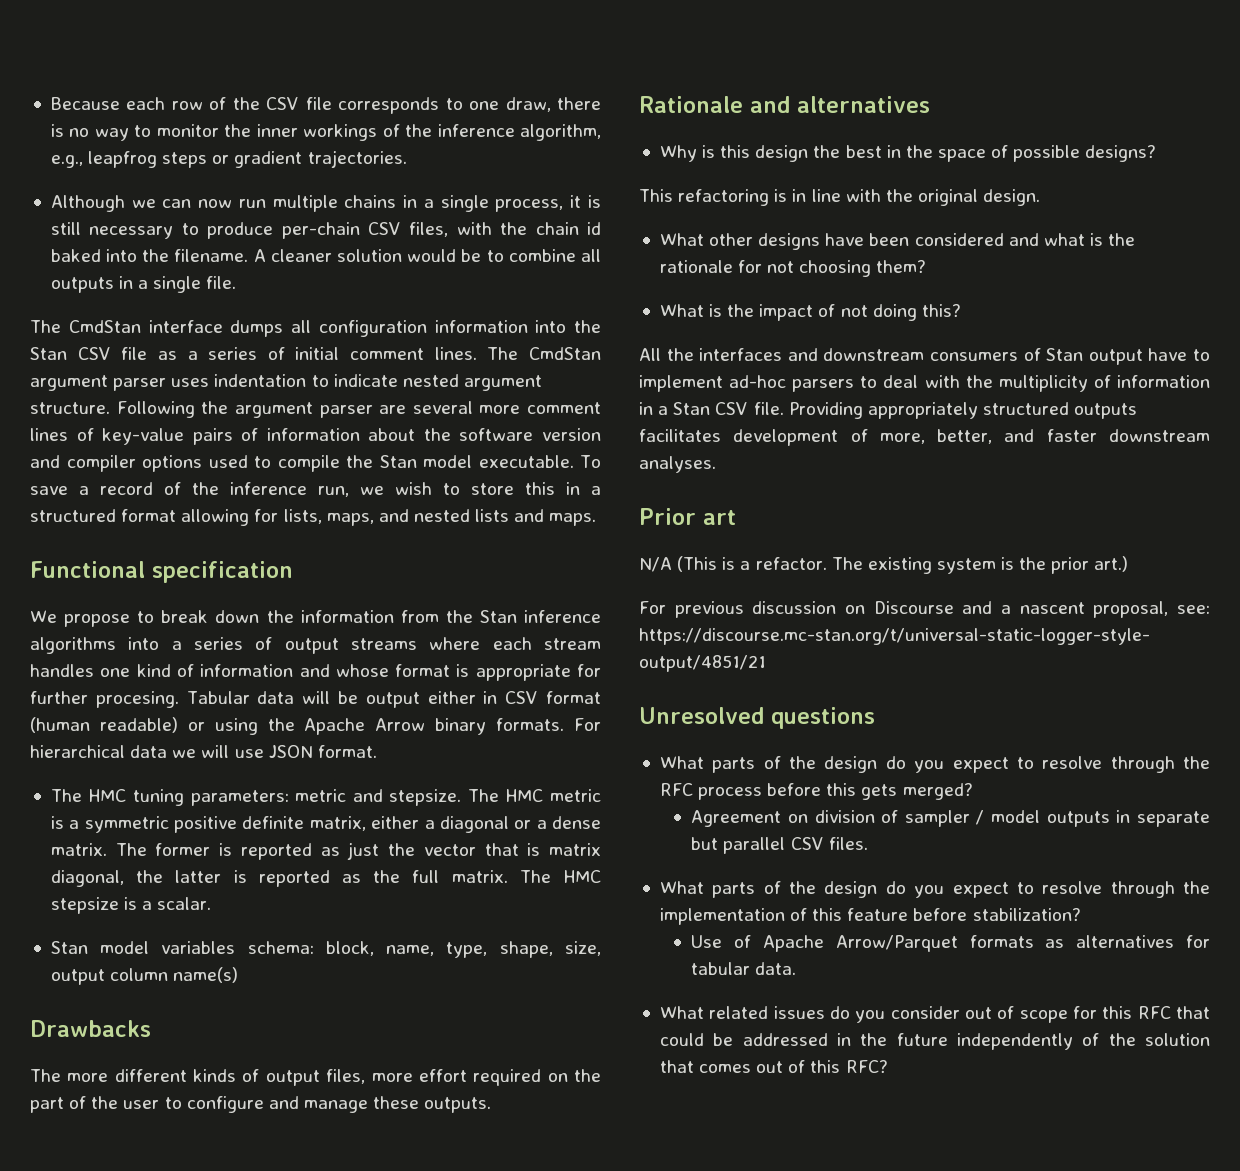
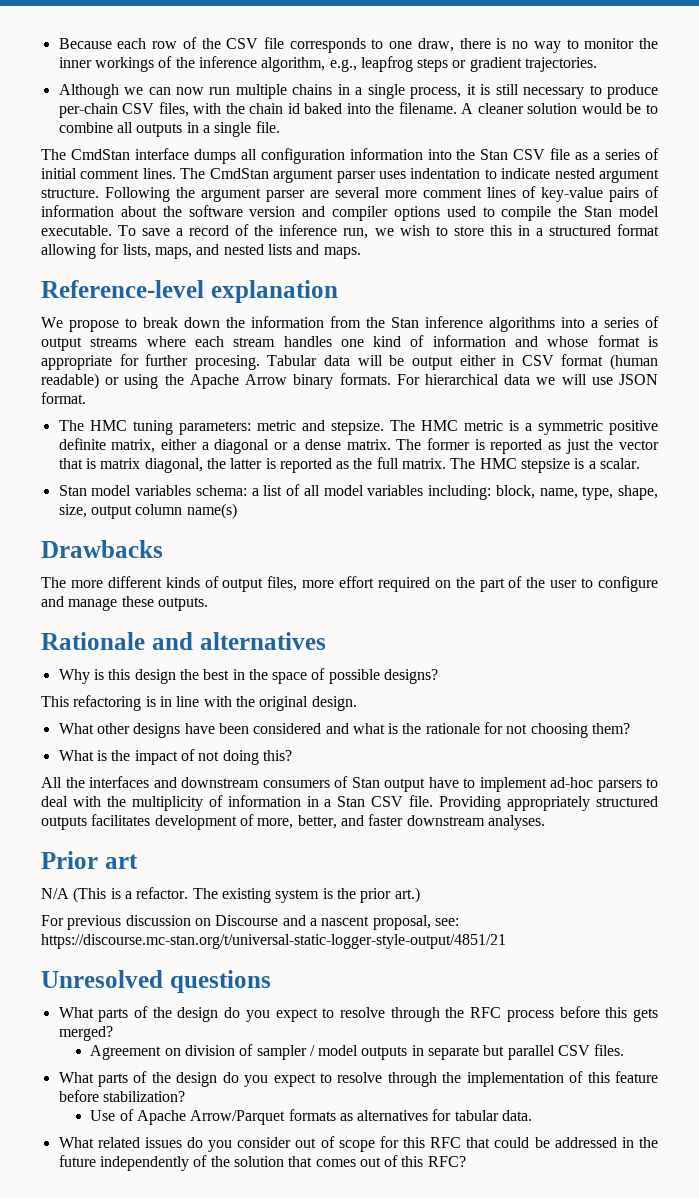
- Functional specification
+ Reference-level explanation
- Stan model variables schema: block, name, type, shape, size, output column name(s)
+ Stan model variables schema: a list of all model variables including: block, name, type, shape, size, output column name(s)

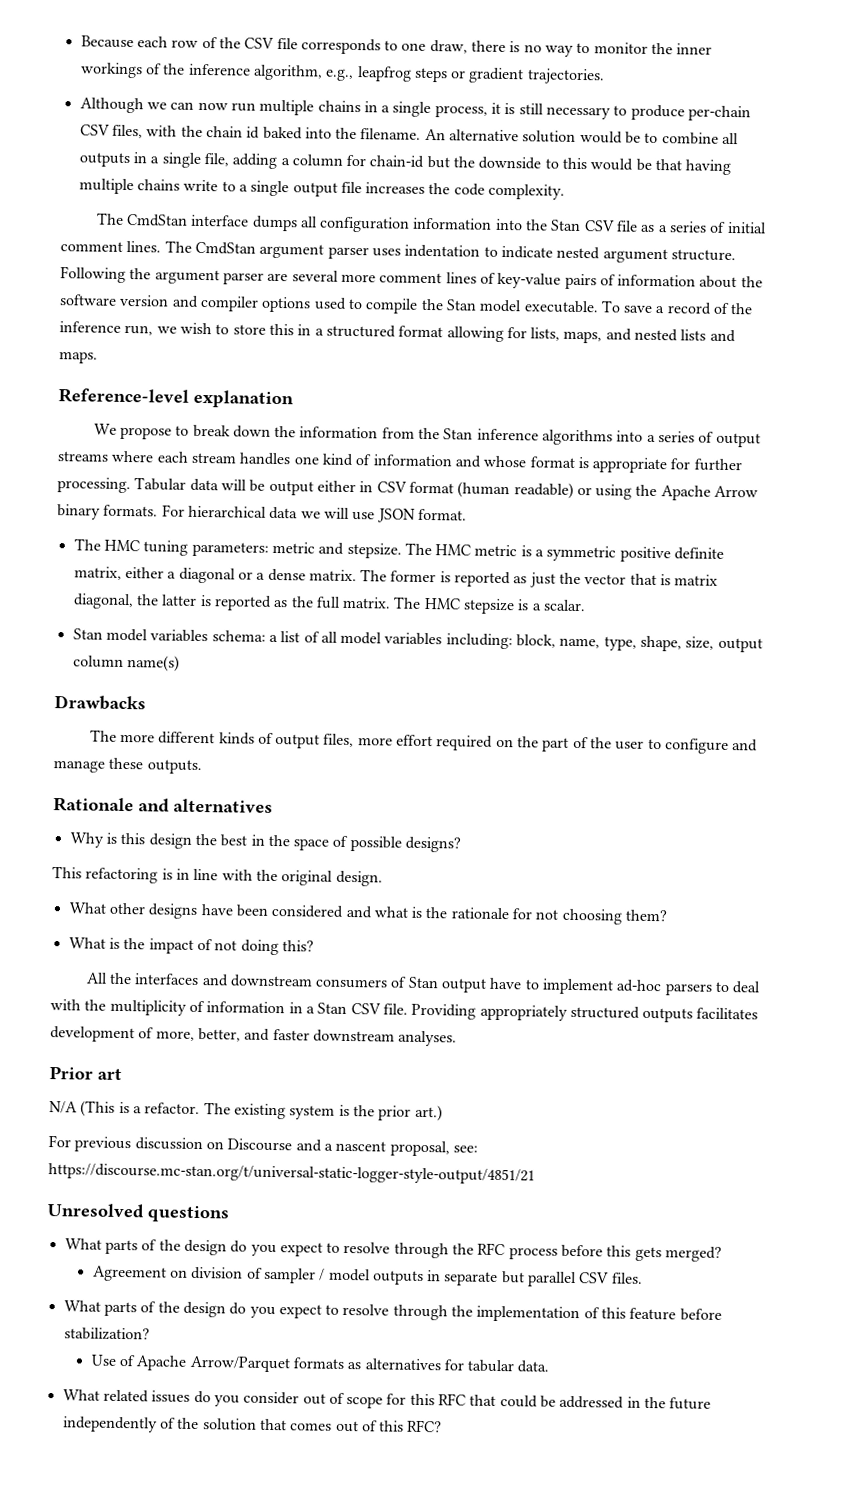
- A cleaner solution would be to combine all outputs in a single file.
+ An alternative solution would be to combine all outputs in a single file, adding a column for chain-id but the downside to this would be that having multiple chains write to a single output file increases the code complexity.
- We propose to break down the information from the Stan inference algorithms into a series of output streams where each stream handles one kind of information and whose format is appropriate for further procesing.
+ We propose to break down the information from the Stan inference algorithms into a series of output streams where each stream handles one kind of information and whose format is appropriate for further processing.

